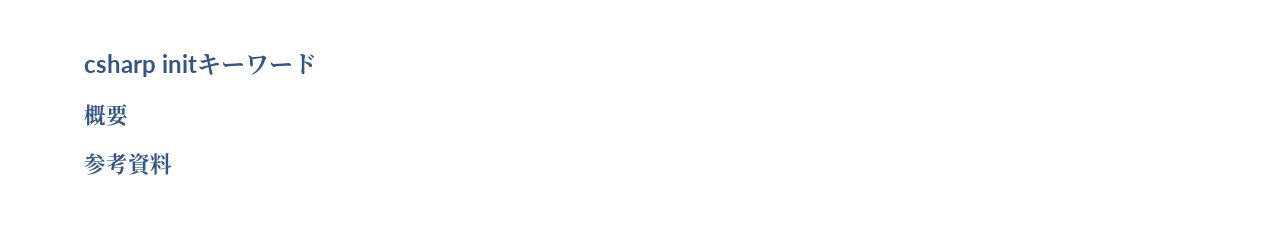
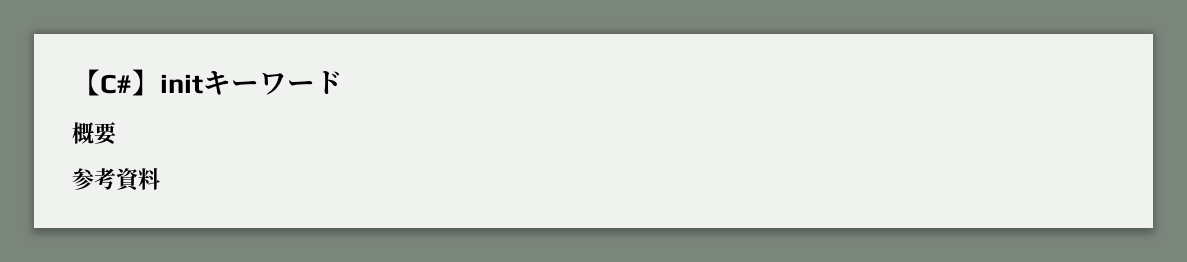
- csharp initキーワード
+ 【C#】initキーワード

